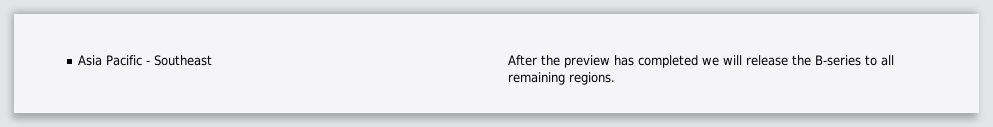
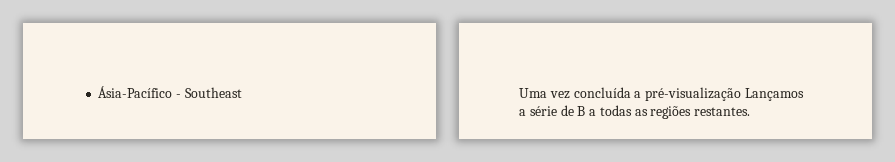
- Asia Pacific - Southeast
+ Ásia-Pacífico - Southeast
- After the preview has completed we will release the B-series to all remaining regions.
+ Uma vez concluída a pré-visualização Lançamos a série de B a todas as regiões restantes.

